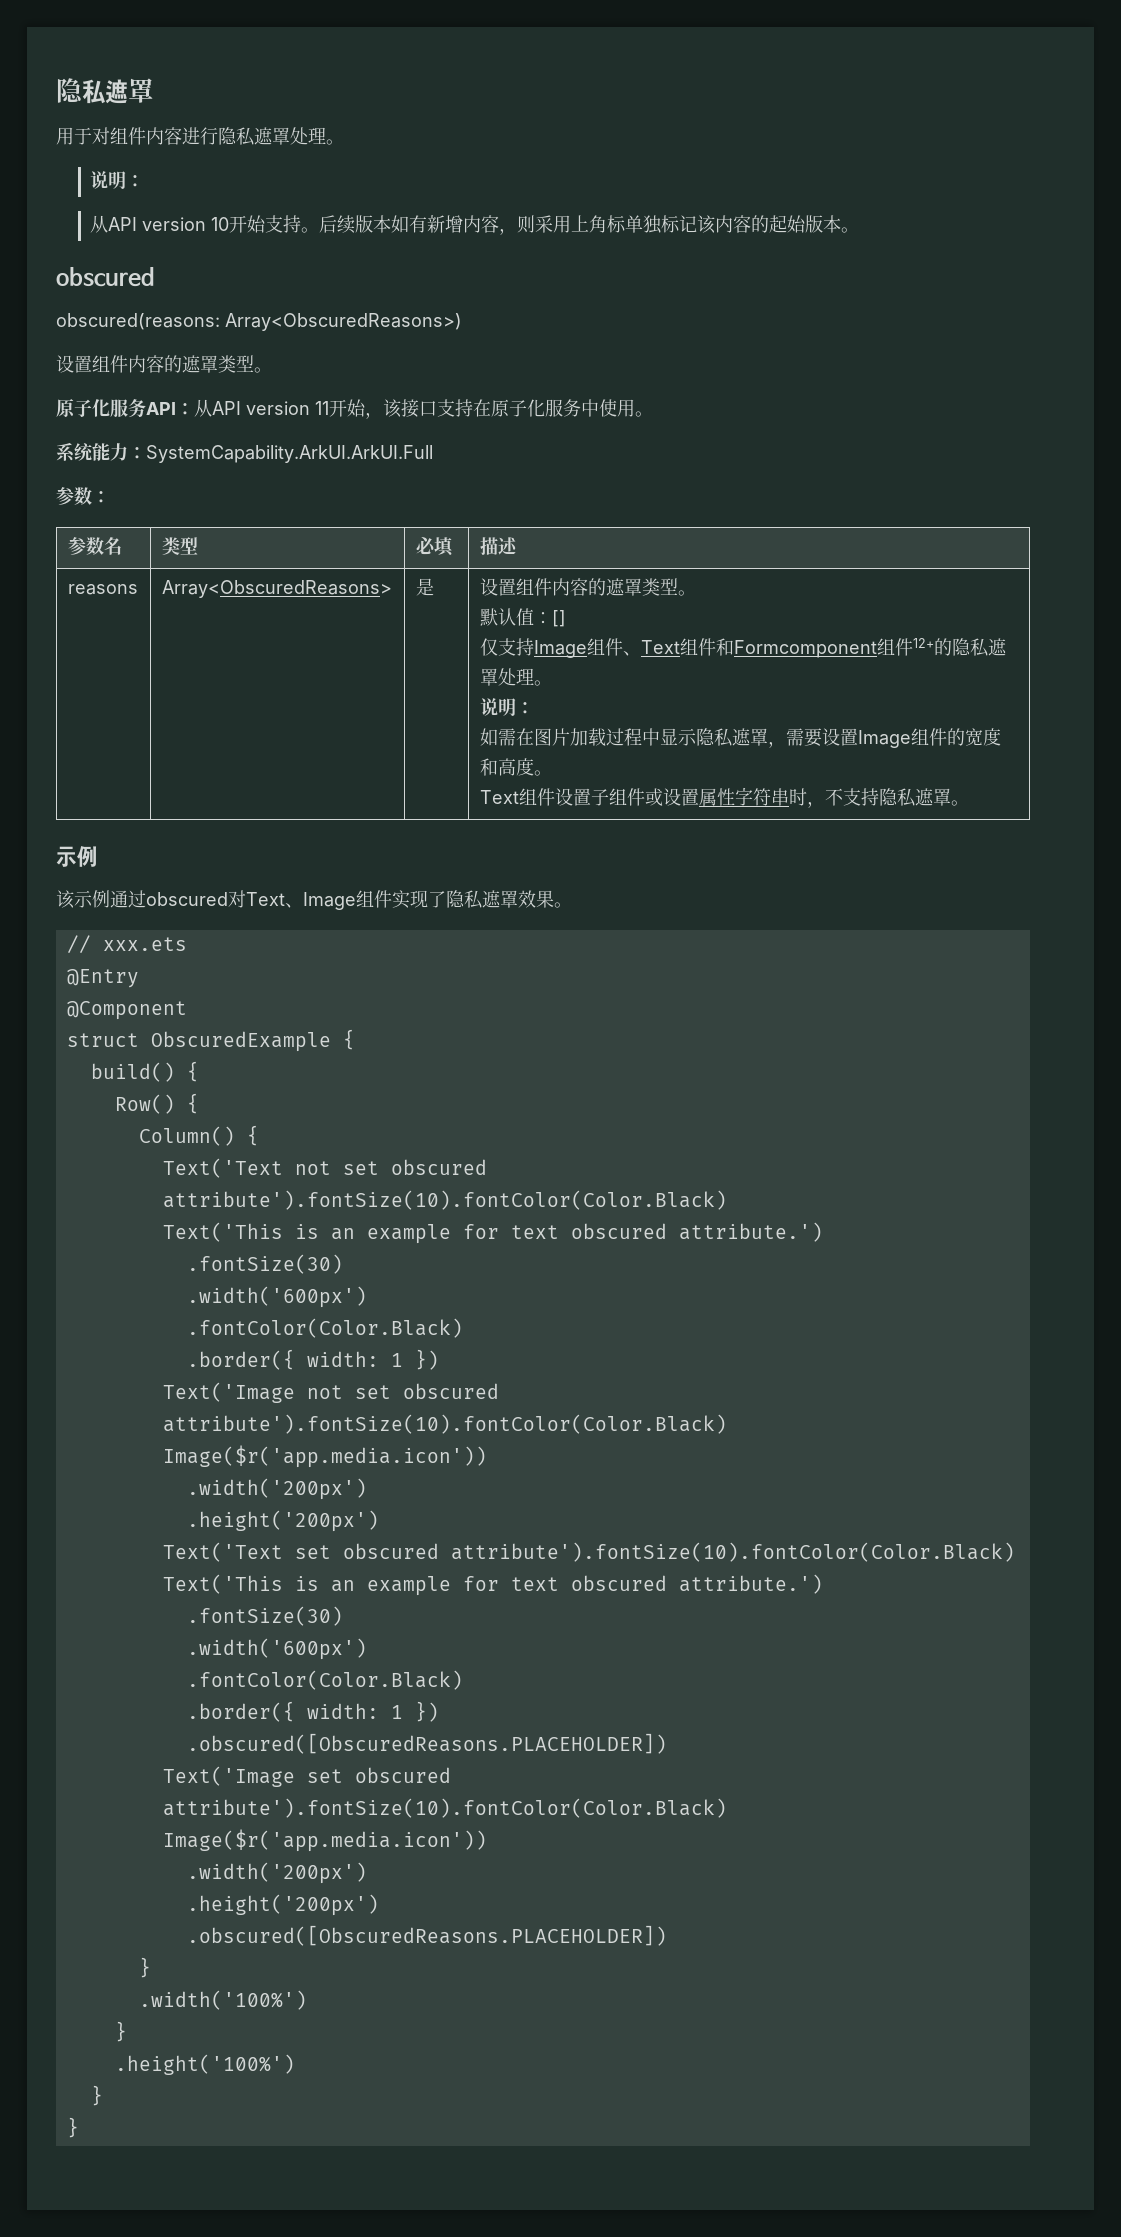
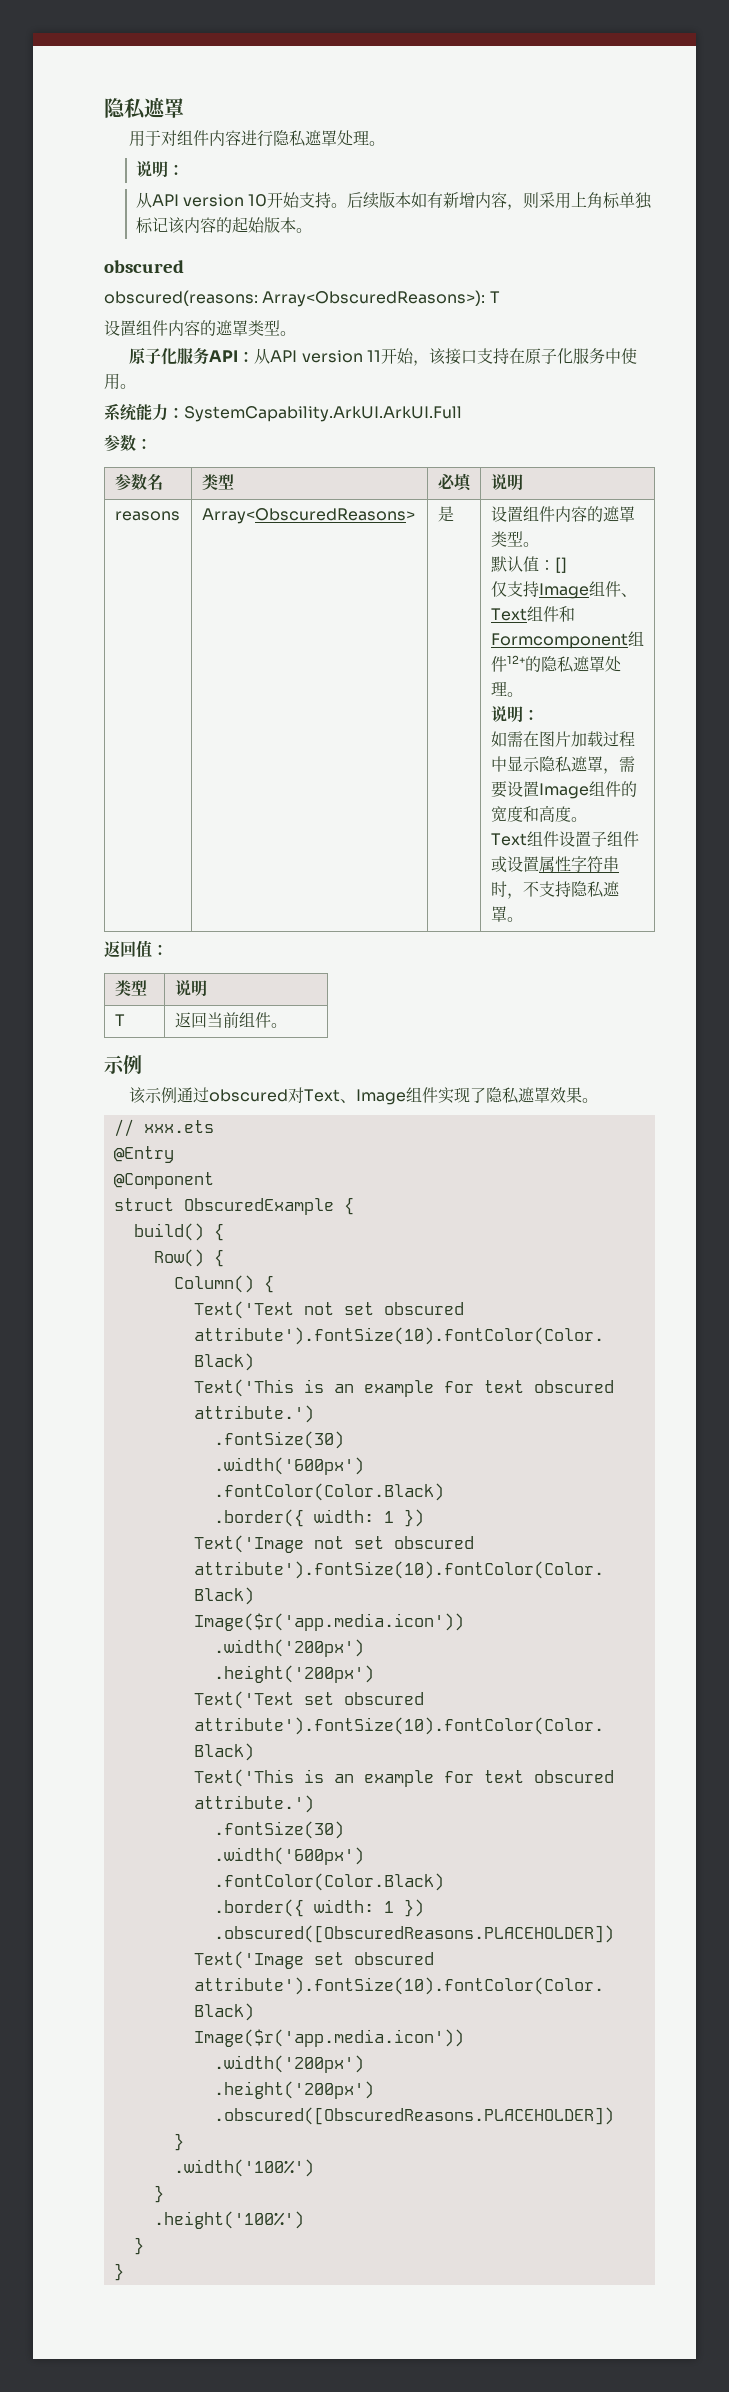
- obscured(reasons: Array<ObscuredReasons>)
+ obscured(reasons: Array<ObscuredReasons>): T
- 参数名 | 类型 | 必填 | 描述
+ 参数名 | 类型 | 必填 | 说明
+ 返回值：
+ 类型 | 说明
+ T | 返回当前组件。

